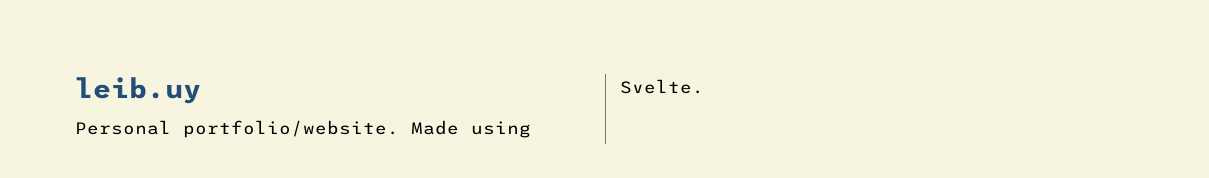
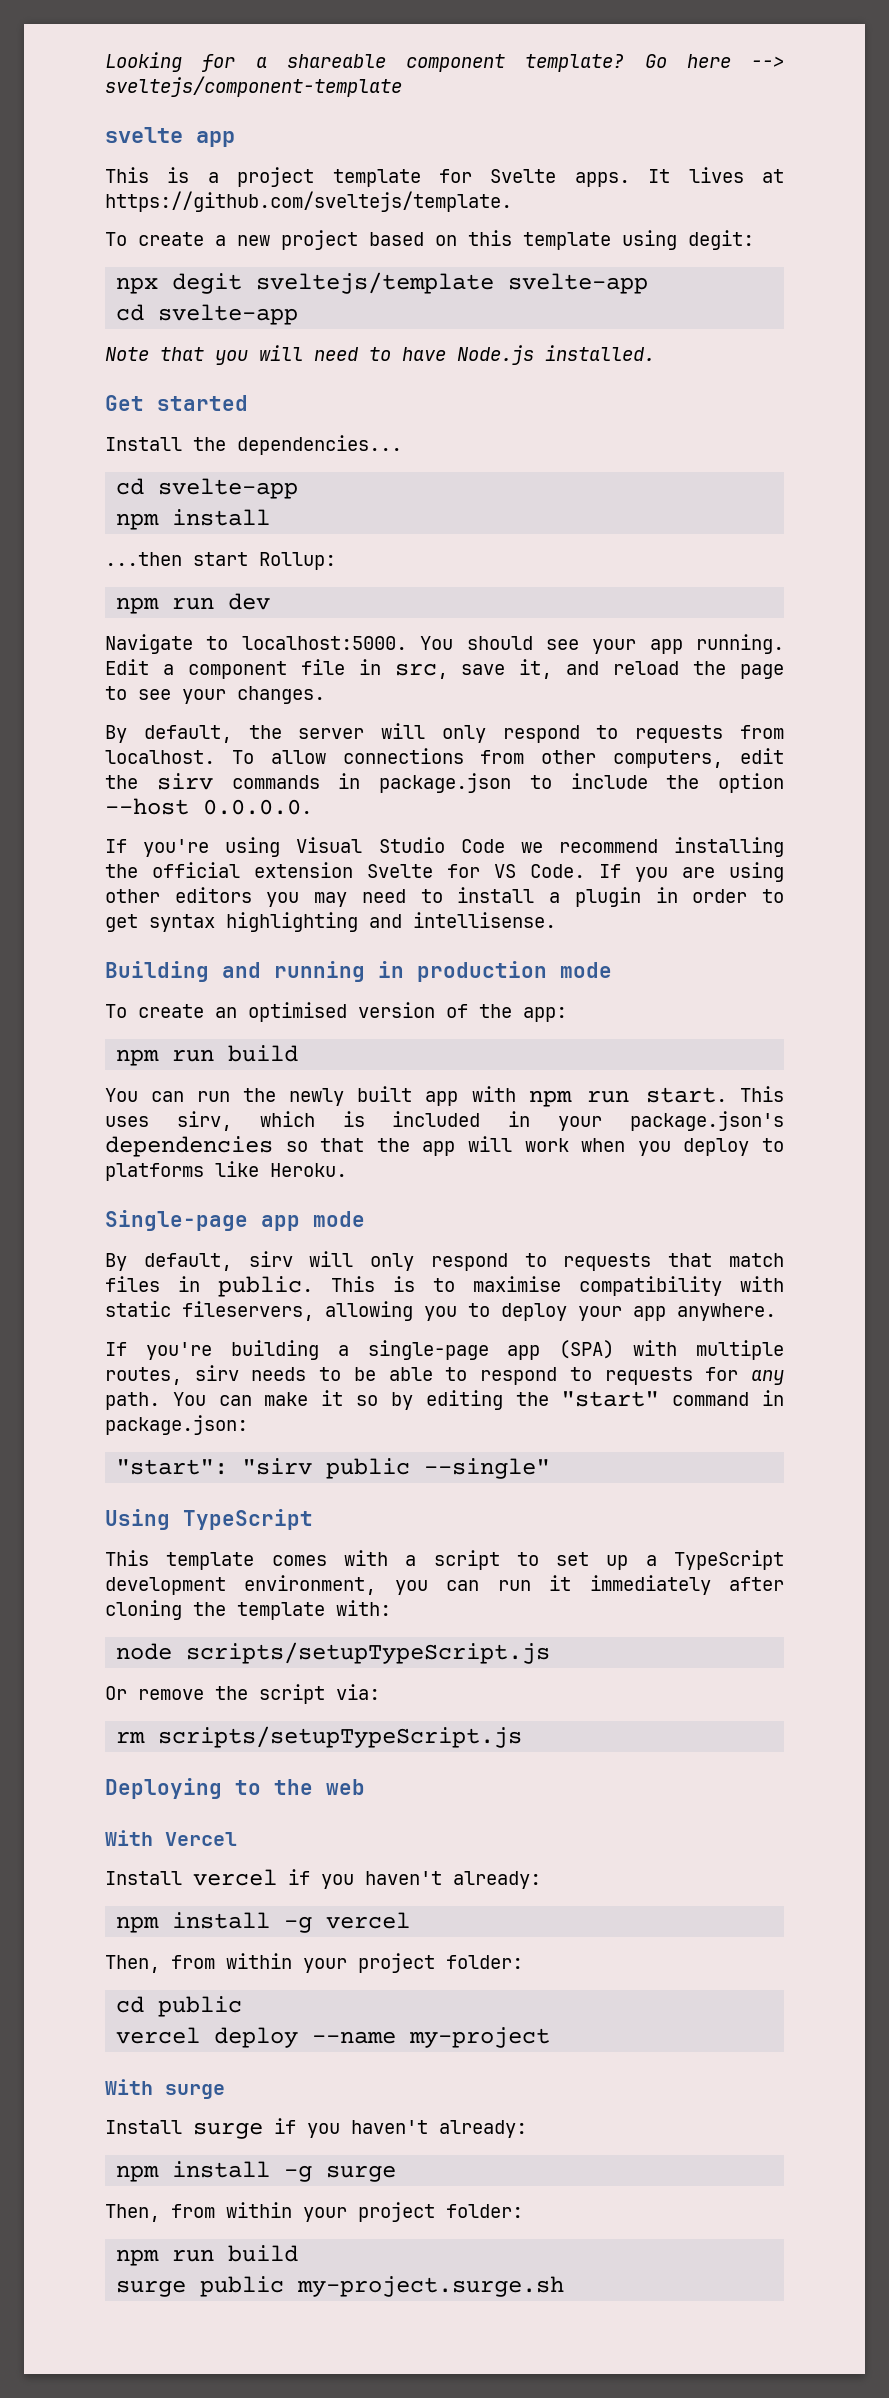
- leib.uy
- Personal portfolio/website. Made using Svelte.
+ Looking for a shareable component template? Go here --> sveltejs/component-template
+ svelte app
+ This is a project template for Svelte apps. It lives at https://github.com/sveltejs/template.
+ To create a new project based on this template using degit:
+ npx degit sveltejs/template svelte-app
+ cd svelte-app
+ Note that you will need to have Node.js installed.
+ Get started
+ Install the dependencies...
+ cd svelte-app
+ npm install
+ ...then start Rollup:
+ npm run dev
+ Navigate to localhost:5000. You should see your app running. Edit a component file in src, save it, and reload the page to see your changes.
+ By default, the server will only respond to requests from localhost. To allow connections from other computers, edit the sirv commands in package.json to include the option --host 0.0.0.0.
+ If you're using Visual Studio Code we recommend installing the official extension Svelte for VS Code. If you are using other editors you may need to install a plugin in order to get syntax highlighting and intellisense.
+ Building and running in production mode
+ To create an optimised version of the app:
+ npm run build
+ You can run the newly built app with npm run start. This uses sirv, which is included in your package.json's dependencies so that the app will work when you deploy to platforms like Heroku.
+ Single-page app mode
+ By default, sirv will only respond to requests that match files in public. This is to maximise compatibility with static fileservers, allowing you to deploy your app anywhere.
+ If you're building a single-page app (SPA) with multiple routes, sirv needs to be able to respond to requests for any path. You can make it so by editing the "start" command in package.json:
+ "start": "sirv public --single"
+ Using TypeScript
+ This template comes with a script to set up a TypeScript development environment, you can run it immediately after cloning the template with:
+ node scripts/setupTypeScript.js
+ Or remove the script via:
+ rm scripts/setupTypeScript.js
+ Deploying to the web
+ With Vercel
+ Install vercel if you haven't already:
+ npm install -g vercel
+ Then, from within your project folder:
+ cd public
+ vercel deploy --name my-project
+ With surge
+ Install surge if you haven't already:
+ npm install -g surge
+ Then, from within your project folder:
+ npm run build
+ surge public my-project.surge.sh

